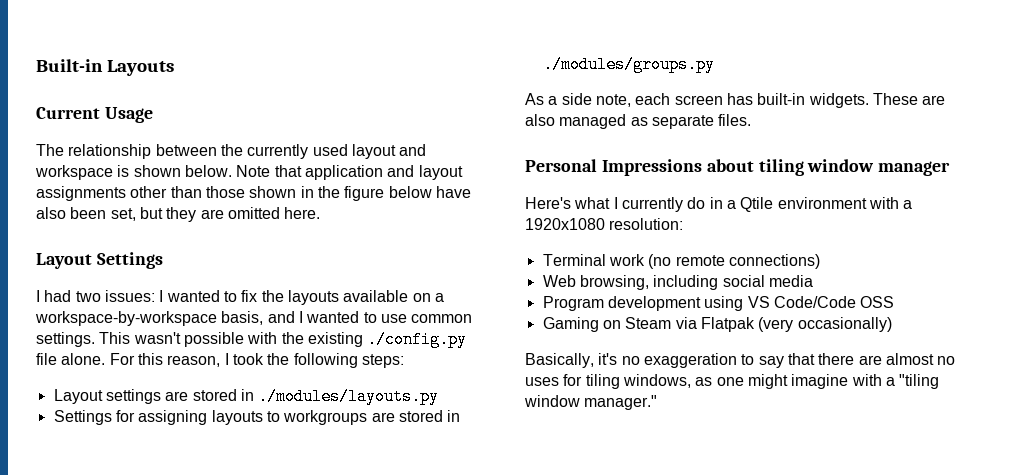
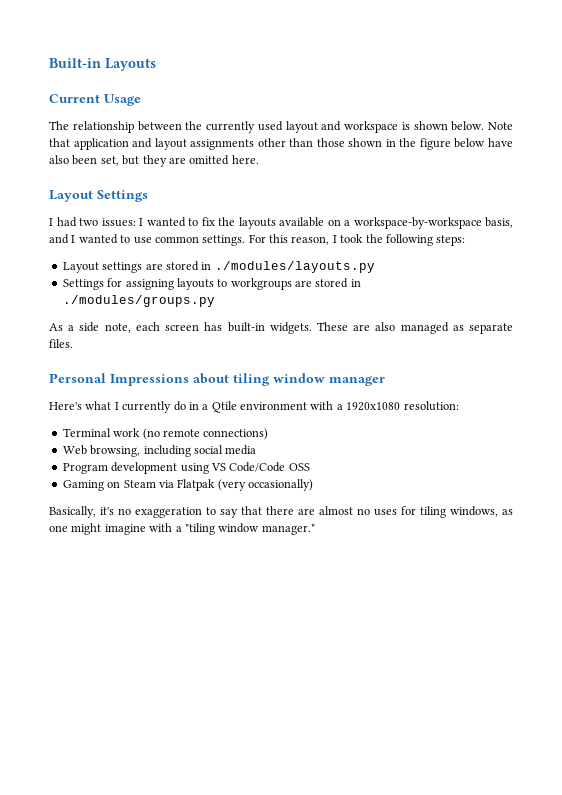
- This wasn't possible with the existing ./config.py file alone.

